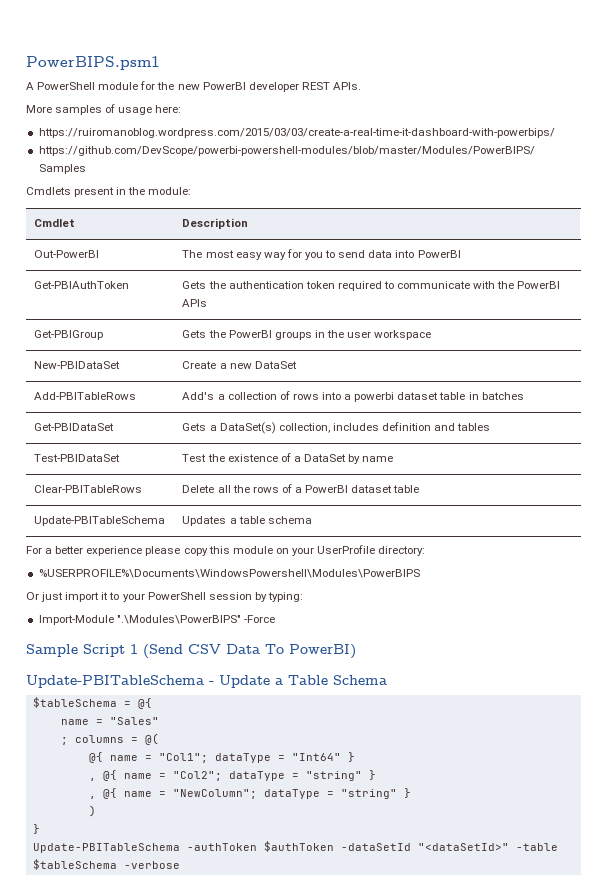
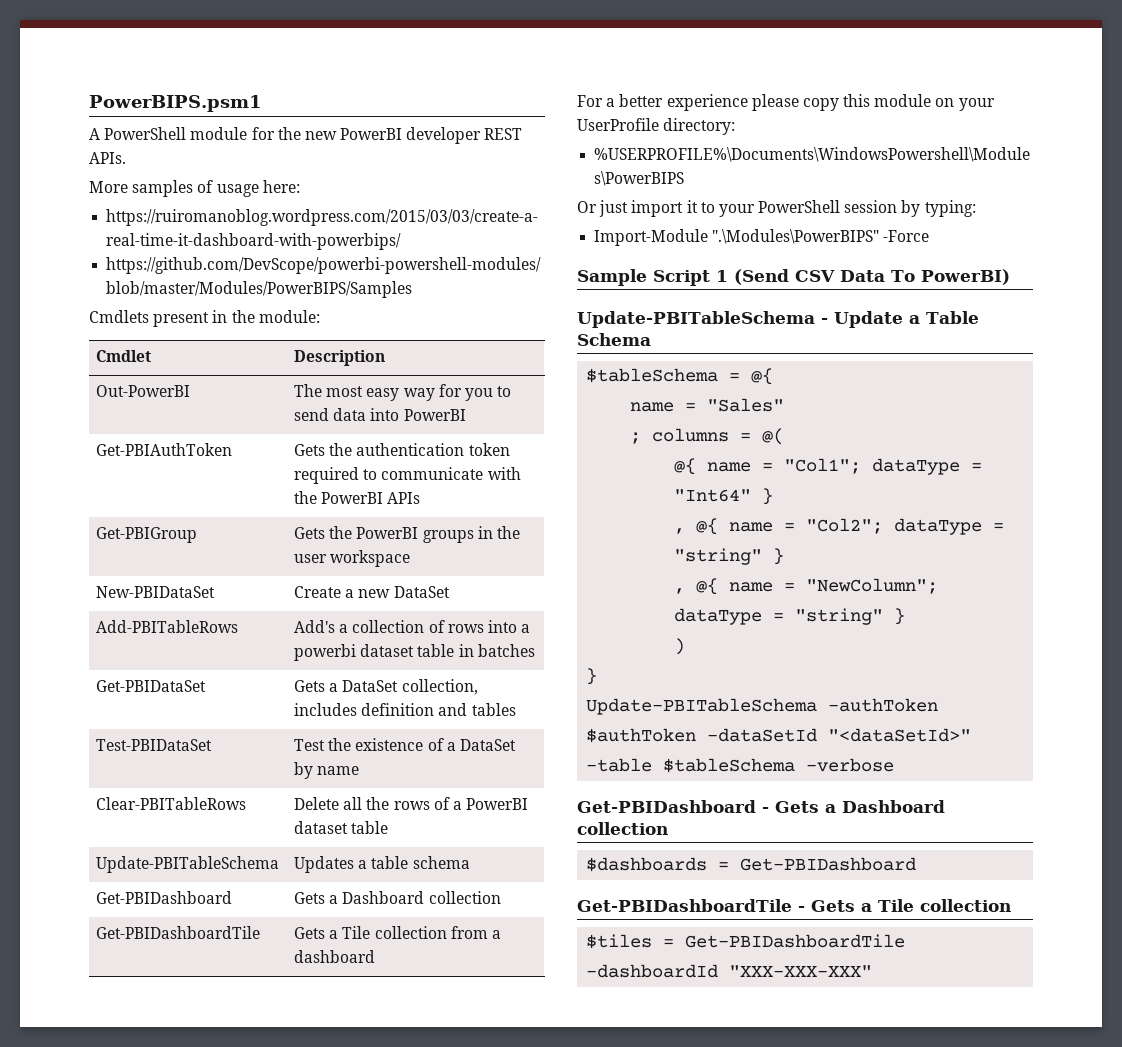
- Get-PBIDataSet | Gets a DataSet(s) collection, includes definition and tables
+ Get-PBIDataSet | Gets a DataSet collection, includes definition and tables
+ Get-PBIDashboard | Gets a Dashboard collection
+ Get-PBIDashboardTile | Gets a Tile collection from a dashboard
+ Get-PBIDashboard - Gets a Dashboard collection
+ $dashboards = Get-PBIDashboard
+ Get-PBIDashboardTile - Gets a Tile collection
+ $tiles = Get-PBIDashboardTile -dashboardId "XXX-XXX-XXX"

